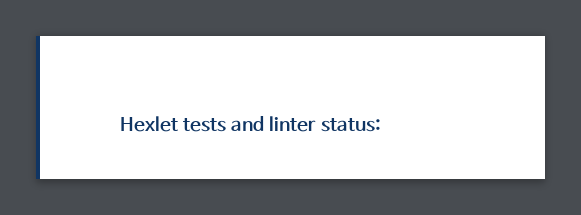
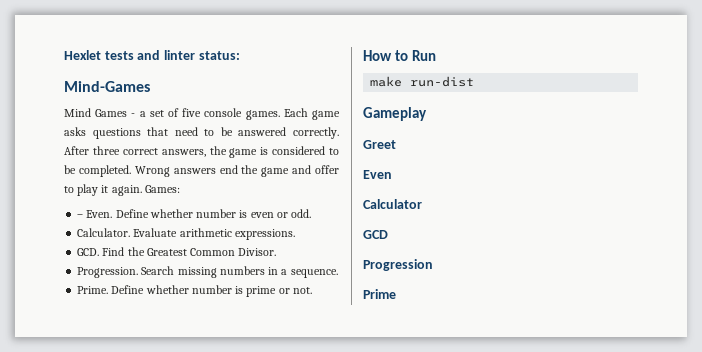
+ Mind-Games
+ Mind Games - a set of five console games. Each game asks questions that need to be answered correctly. After three correct answers, the game is considered to be completed. Wrong answers end the game and offer to play it again. Games:
+ – Even. Define whether number is even or odd.
+ Calculator. Evaluate arithmetic expressions.
+ GCD. Find the Greatest Common Divisor.
+ Progression. Search missing numbers in a sequence.
+ Prime. Define whether number is prime or not.
+ How to Run
+ make run-dist
+ Gameplay
+ Greet
+ Even
+ Calculator
+ GCD
+ Progression
+ Prime

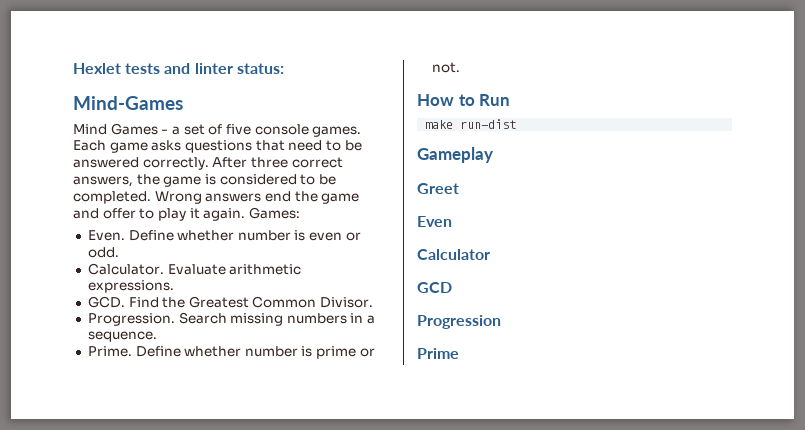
- – Even.
+ Even.

